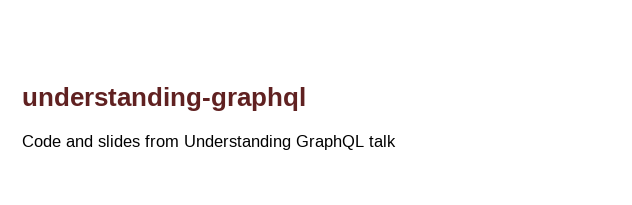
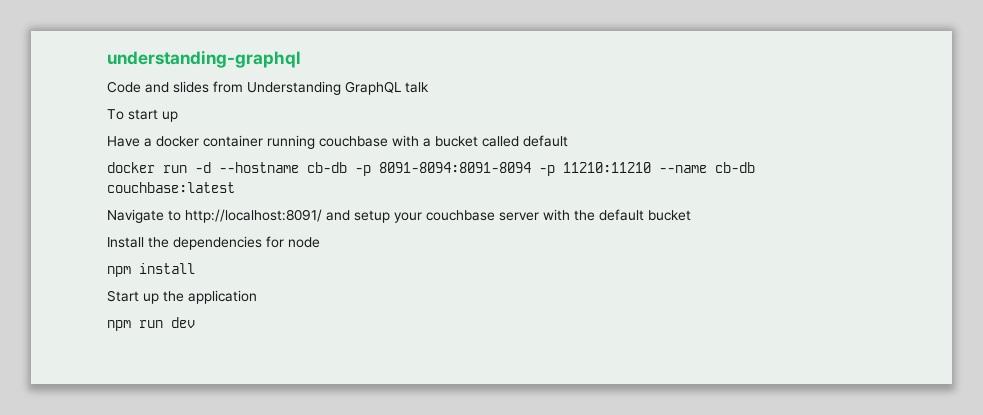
+ To start up
+ Have a docker container running couchbase with a bucket called default
+ docker run -d --hostname cb-db -p 8091-8094:8091-8094 -p 11210:11210 --name cb-db couchbase:latest
+ Navigate to http://localhost:8091/ and setup your couchbase server with the default bucket
+ Install the dependencies for node
+ npm install
+ Start up the application
+ npm run dev

